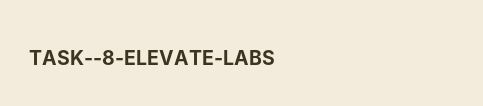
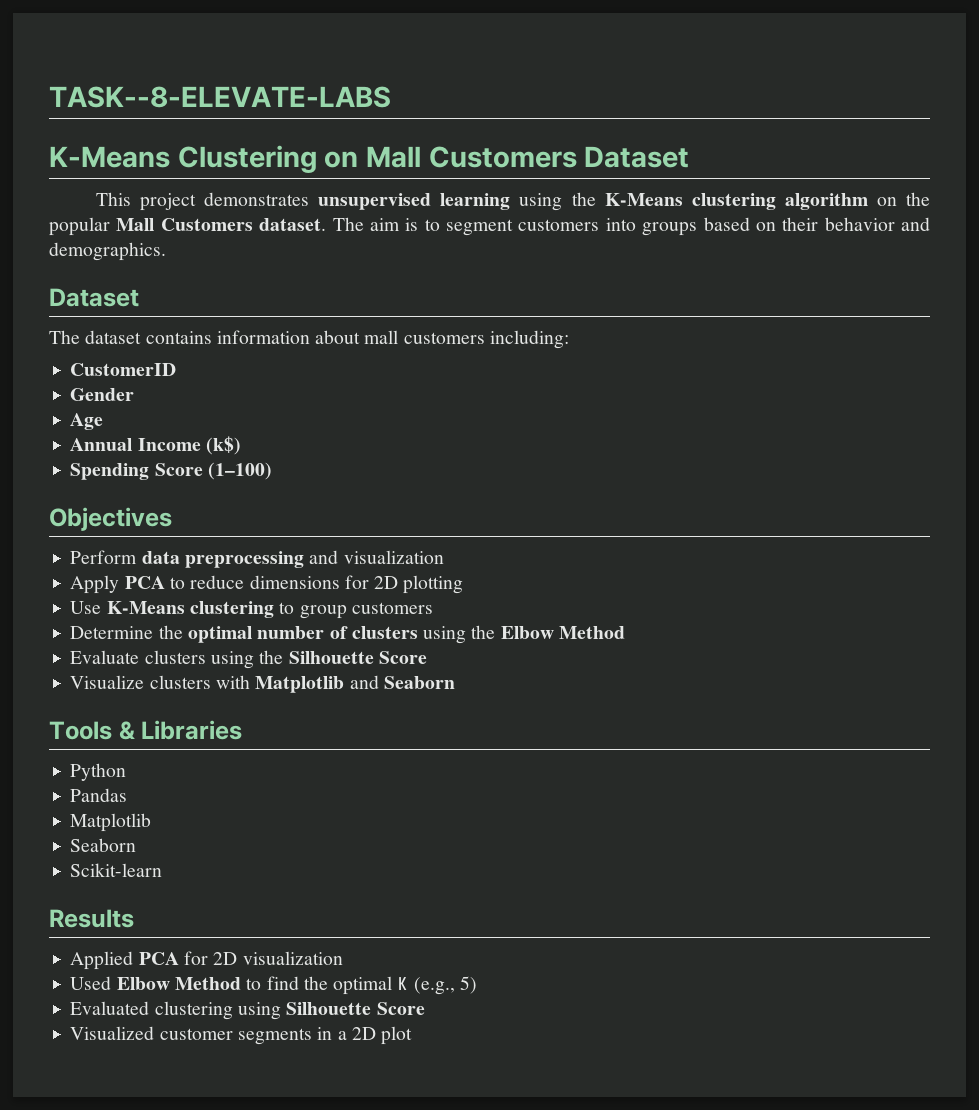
+ K-Means Clustering on Mall Customers Dataset
+ This project demonstrates unsupervised learning using the K-Means clustering algorithm on the popular Mall Customers dataset. The aim is to segment customers into groups based on their behavior and demographics.
+ Dataset
+ The dataset contains information about mall customers including:
+ CustomerID
+ Gender
+ Age
+ Annual Income (k$)
+ Spending Score (1–100)
+ Objectives
+ Perform data preprocessing and visualization
+ Apply PCA to reduce dimensions for 2D plotting
+ Use K-Means clustering to group customers
+ Determine the optimal number of clusters using the Elbow Method
+ Evaluate clusters using the Silhouette Score
+ Visualize clusters with Matplotlib and Seaborn
+ Tools & Libraries
+ Python
+ Pandas
+ Matplotlib
+ Seaborn
+ Scikit-learn
+ Results
+ Applied PCA for 2D visualization
+ Used Elbow Method to find the optimal K (e.g., 5)
+ Evaluated clustering using Silhouette Score
+ Visualized customer segments in a 2D plot

